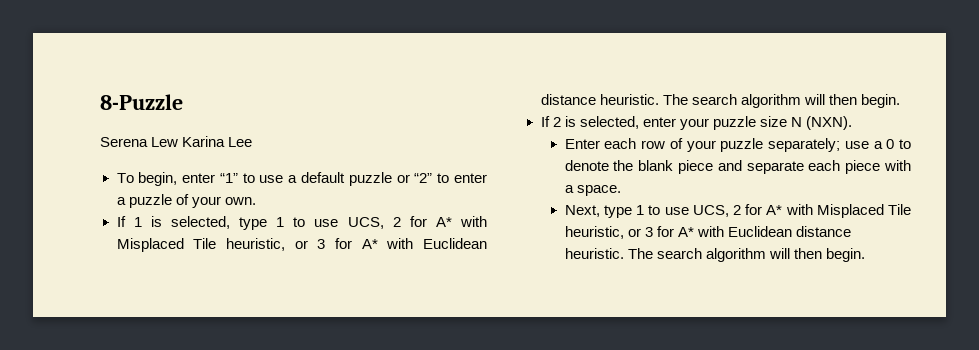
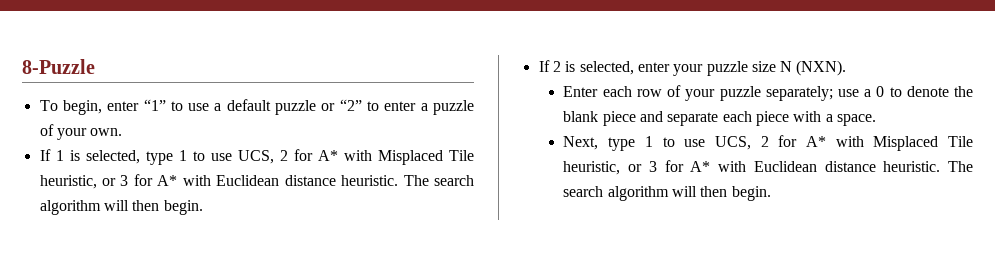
- Serena Lew Karina Lee

